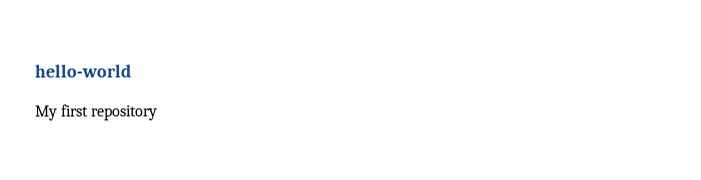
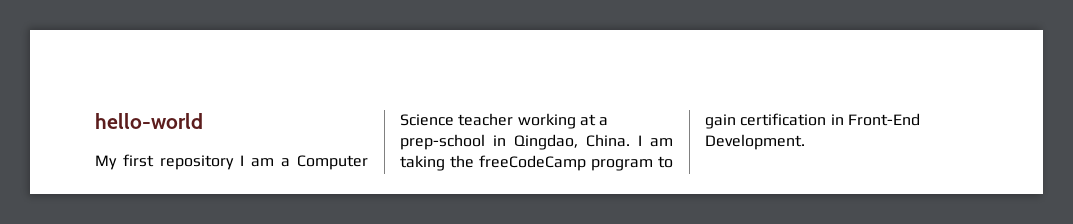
- My first repository
+ My first repository I am a Computer Science teacher working at a prep-school in Qingdao, China. I am taking the freeCodeCamp program to gain certification in Front-End Development.

